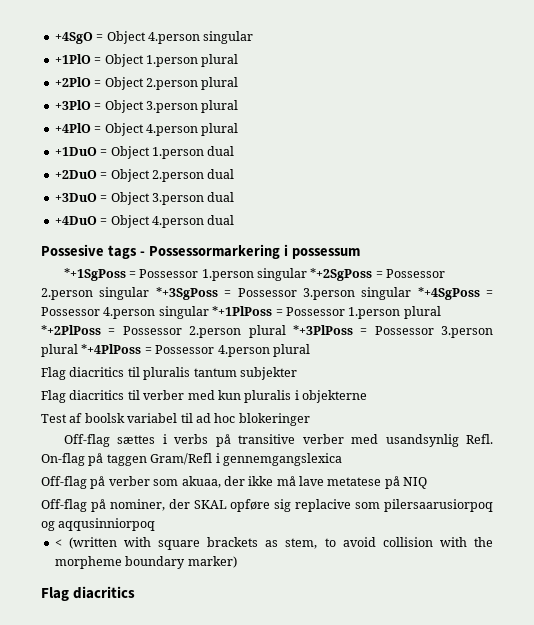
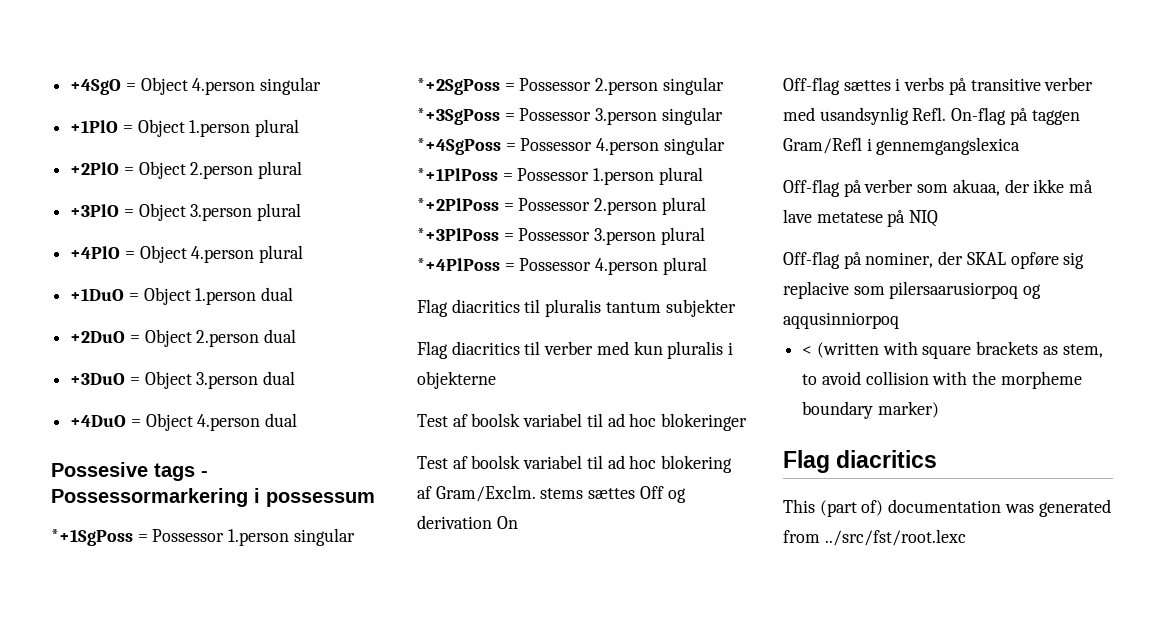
+ Test af boolsk variabel til ad hoc blokering af Gram/Exclm. stems sættes Off og derivation On
+ This (part of) documentation was generated from ../src/fst/root.lexc

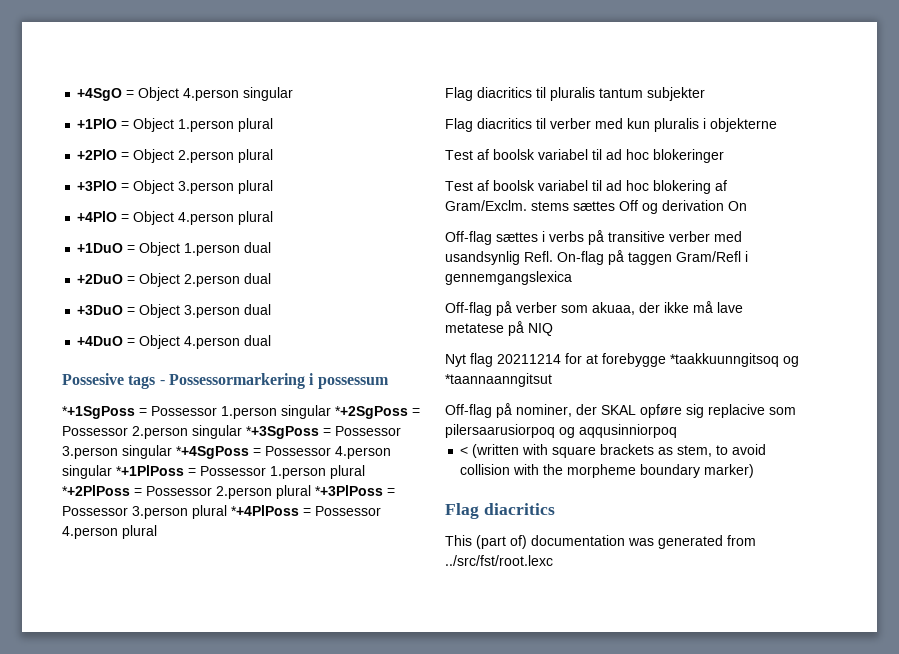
+ Nyt flag 20211214 for at forebygge *taakkuunngitsoq og *taannaanngitsut

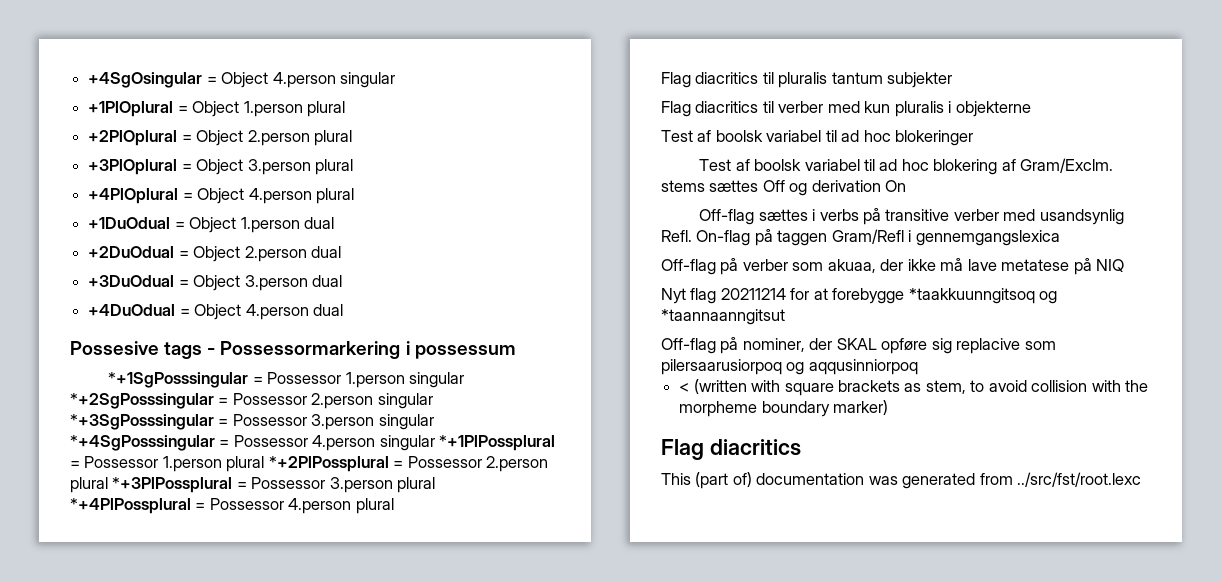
- +4SgO = Object 4.person singular
+ +4SgOsingular = Object 4.person singular
- +1PlO = Object 1.person plural
+ +1PlOplural = Object 1.person plural
- +2PlO = Object 2.person plural
+ +2PlOplural = Object 2.person plural
- +3PlO = Object 3.person plural
+ +3PlOplural = Object 3.person plural
- +4PlO = Object 4.person plural
+ +4PlOplural = Object 4.person plural
- +1DuO = Object 1.person dual
+ +1DuOdual = Object 1.person dual
- +2DuO = Object 2.person dual
+ +2DuOdual = Object 2.person dual
- +3DuO = Object 3.person dual
+ +3DuOdual = Object 3.person dual
- +4DuO = Object 4.person dual
+ +4DuOdual = Object 4.person dual
- *+1SgPoss = Possessor 1.person singular *+2SgPoss = Possessor 2.person singular *+3SgPoss = Possessor 3.person singular *+4SgPoss = Possessor 4.person singular *+1PlPoss = Possessor 1.person plural *+2PlPoss = Possessor 2.person plural *+3PlPoss = Possessor 3.person plural *+4PlPoss = Possessor 4.person plural
+ *+1SgPosssingular = Possessor 1.person singular *+2SgPosssingular = Possessor 2.person singular *+3SgPosssingular = Possessor 3.person singular *+4SgPosssingular = Possessor 4.person singular *+1PlPossplural = Possessor 1.person plural *+2PlPossplural = Possessor 2.person plural *+3PlPossplural = Possessor 3.person plural *+4PlPossplural = Possessor 4.person plural

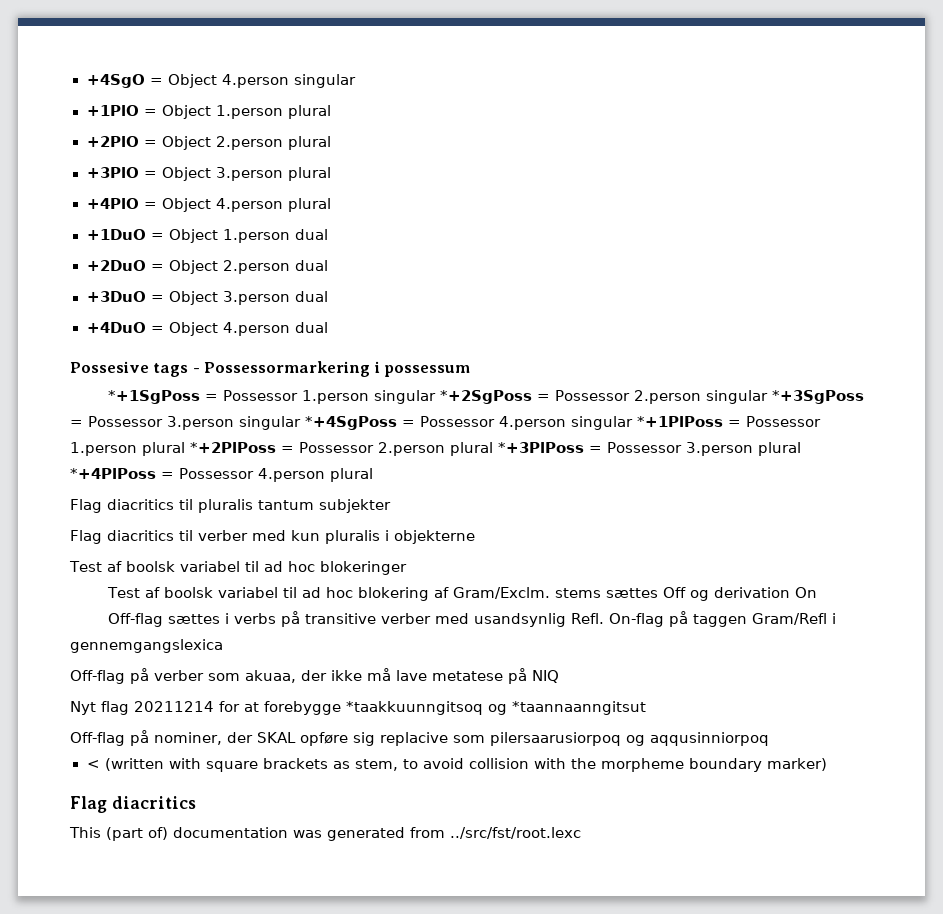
- +4SgOsingular = Object 4.person singular
+ +4SgO = Object 4.person singular
- +1PlOplural = Object 1.person plural
+ +1PlO = Object 1.person plural
- +2PlOplural = Object 2.person plural
+ +2PlO = Object 2.person plural
- +3PlOplural = Object 3.person plural
+ +3PlO = Object 3.person plural
- +4PlOplural = Object 4.person plural
+ +4PlO = Object 4.person plural
- +1DuOdual = Object 1.person dual
+ +1DuO = Object 1.person dual
- +2DuOdual = Object 2.person dual
+ +2DuO = Object 2.person dual
- +3DuOdual = Object 3.person dual
+ +3DuO = Object 3.person dual
- +4DuOdual = Object 4.person dual
+ +4DuO = Object 4.person dual
- *+1SgPosssingular = Possessor 1.person singular *+2SgPosssingular = Possessor 2.person singular *+3SgPosssingular = Possessor 3.person singular *+4SgPosssingular = Possessor 4.person singular *+1PlPossplural = Possessor 1.person plural *+2PlPossplural = Possessor 2.person plural *+3PlPossplural = Possessor 3.person plural *+4PlPossplural = Possessor 4.person plural
+ *+1SgPoss = Possessor 1.person singular *+2SgPoss = Possessor 2.person singular *+3SgPoss = Possessor 3.person singular *+4SgPoss = Possessor 4.person singular *+1PlPoss = Possessor 1.person plural *+2PlPoss = Possessor 2.person plural *+3PlPoss = Possessor 3.person plural *+4PlPoss = Possessor 4.person plural

